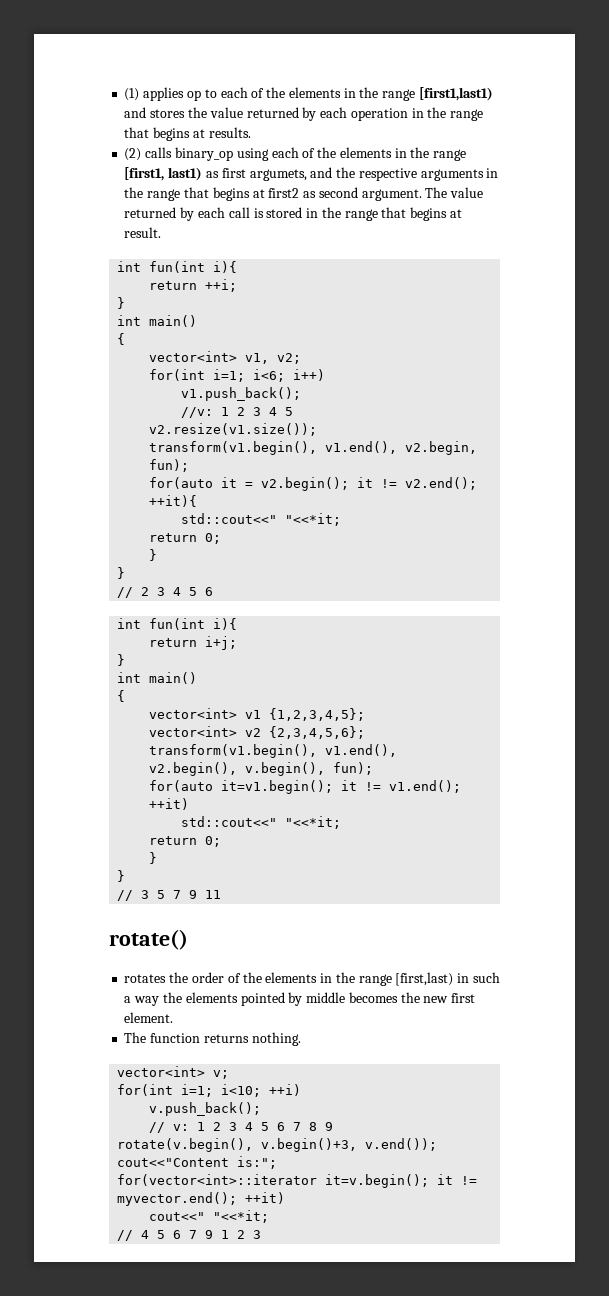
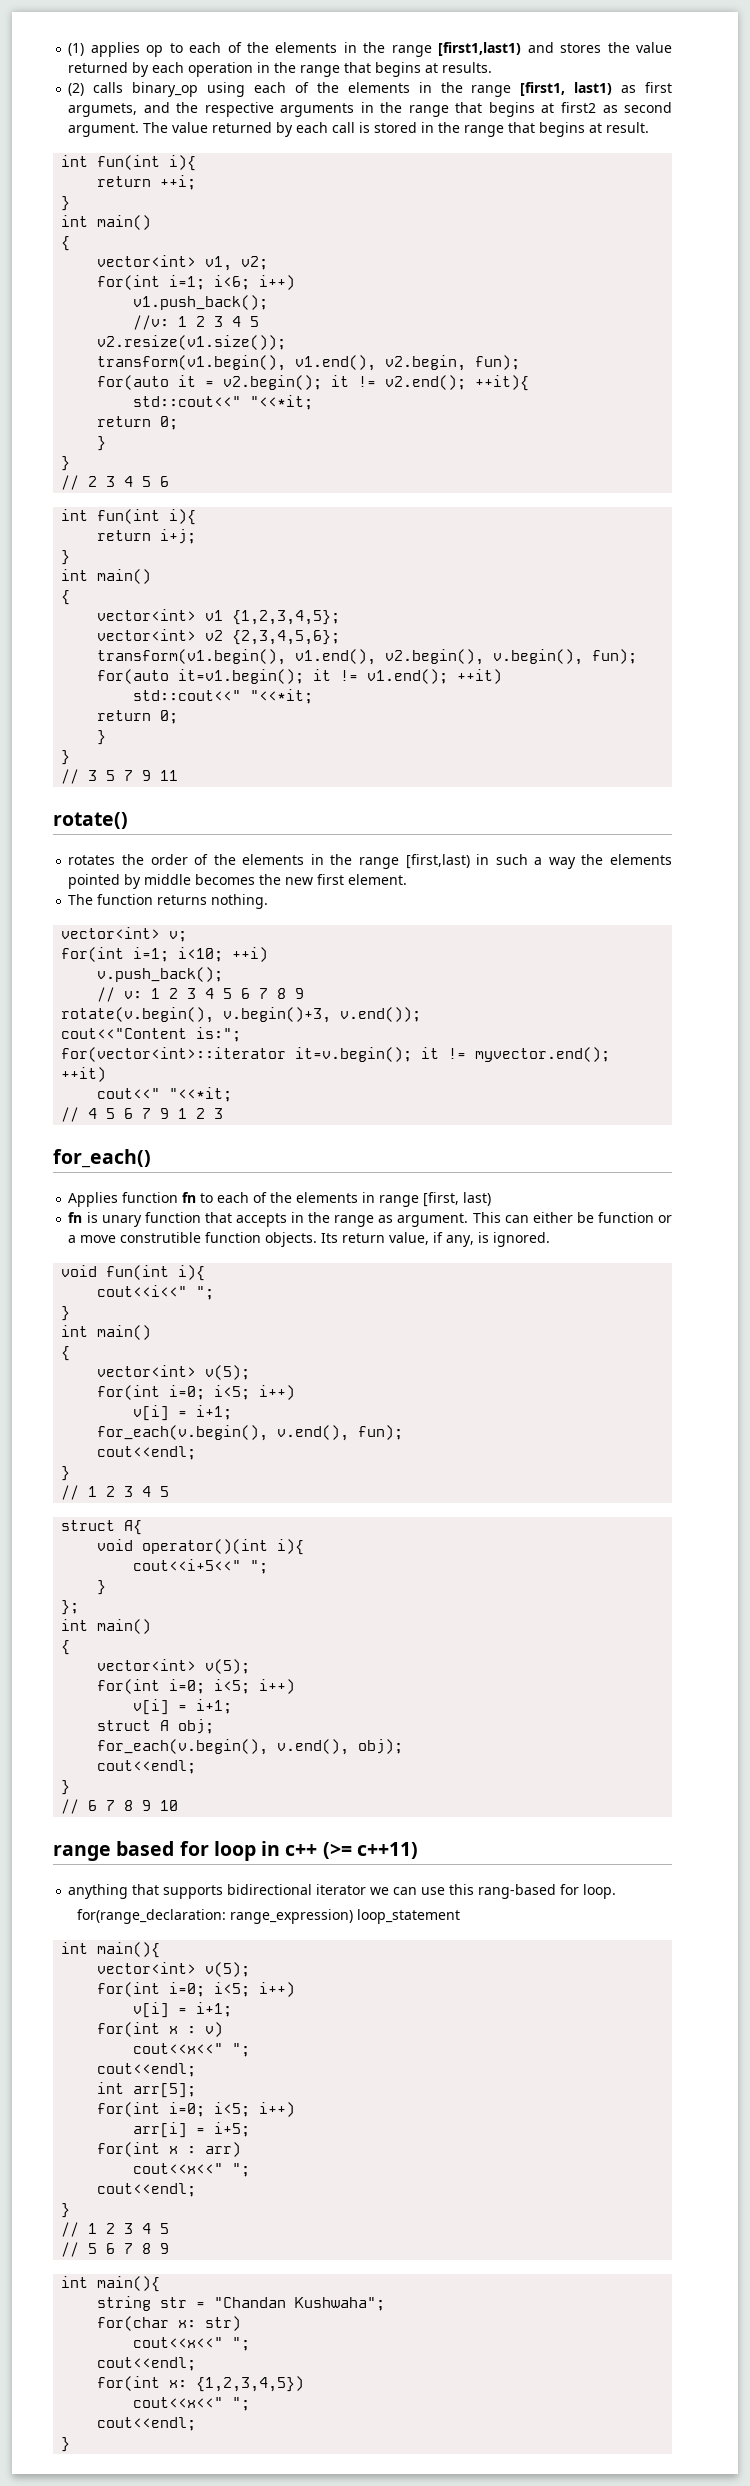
+ for_each()
+ Applies function fn to each of the elements in range [first, last)
+ fn is unary function that accepts in the range as argument. This can either be function or a move construtible function objects. Its return value, if any, is ignored.
+ void fun(int i){
+ cout<<i<<" ";
+ }
+ int main()
+ {
+ vector<int> v(5);
+ for(int i=0; i<5; i++)
+ v[i] = i+1;
+ for_each(v.begin(), v.end(), fun);
+ cout<<endl;
+ }
+ // 1 2 3 4 5
+ struct A{
+ void operator()(int i){
+ cout<<i+5<<" ";
+ }
+ };
+ int main()
+ {
+ vector<int> v(5);
+ for(int i=0; i<5; i++)
+ v[i] = i+1;
+ struct A obj;
+ for_each(v.begin(), v.end(), obj);
+ cout<<endl;
+ }
+ // 6 7 8 9 10
+ range based for loop in c++ (>= c++11)
+ anything that supports bidirectional iterator we can use this rang-based for loop.
+ for(range_declaration: range_expression) loop_statement
+ int main(){
+ vector<int> v(5);
+ for(int i=0; i<5; i++)
+ v[i] = i+1;
+ for(int x : v)
+ cout<<x<<" ";
+ cout<<endl;
+ int arr[5];
+ for(int i=0; i<5; i++)
+ arr[i] = i+5;
+ for(int x : arr)
+ cout<<x<<" ";
+ cout<<endl;
+ }
+ // 1 2 3 4 5
+ // 5 6 7 8 9
+ int main(){
+ string str = "Chandan Kushwaha";
+ for(char x: str)
+ cout<<x<<" ";
+ cout<<endl;
+ for(int x: {1,2,3,4,5})
+ cout<<x<<" ";
+ cout<<endl;
+ }

